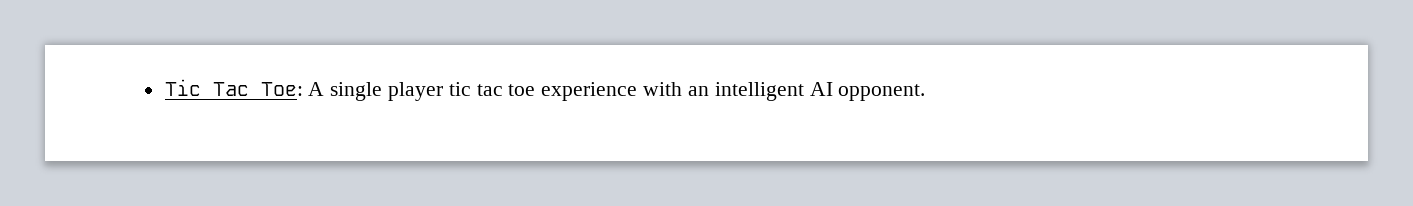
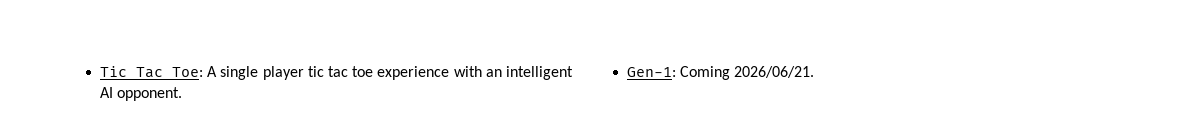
+ Gen-1: Coming 2026/06/21.

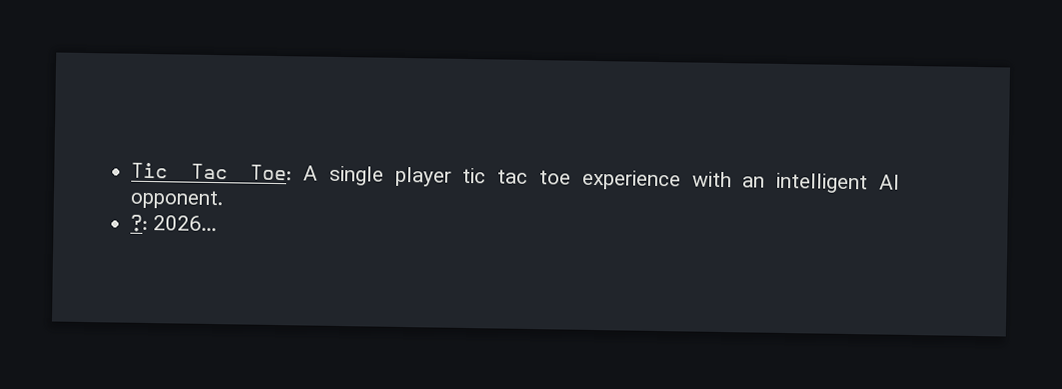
- Gen-1: Coming 2026/06/21.
+ ?: 2026...

